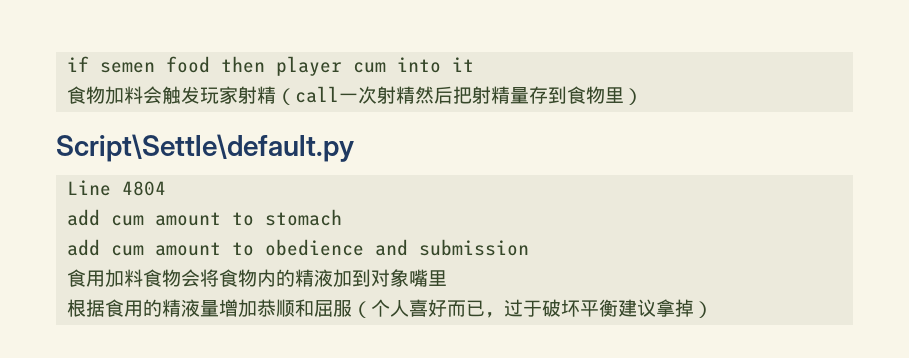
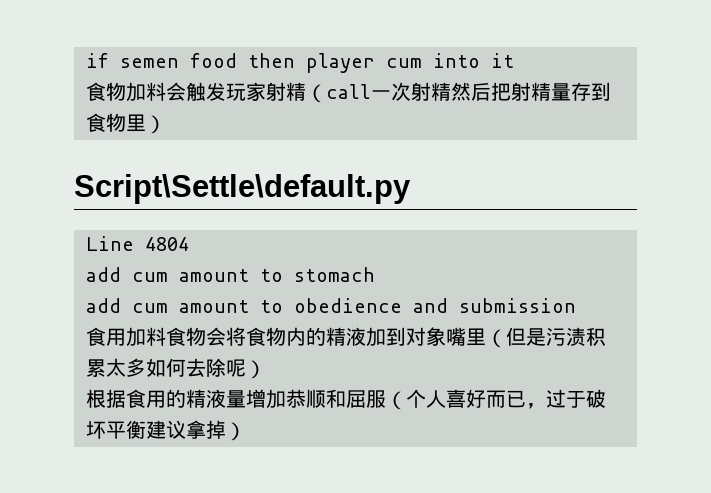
- 食用加料食物会将食物内的精液加到对象嘴里
+ 食用加料食物会将食物内的精液加到对象嘴里（但是污渍积累太多如何去除呢）

